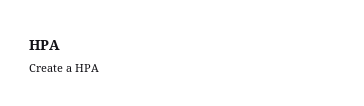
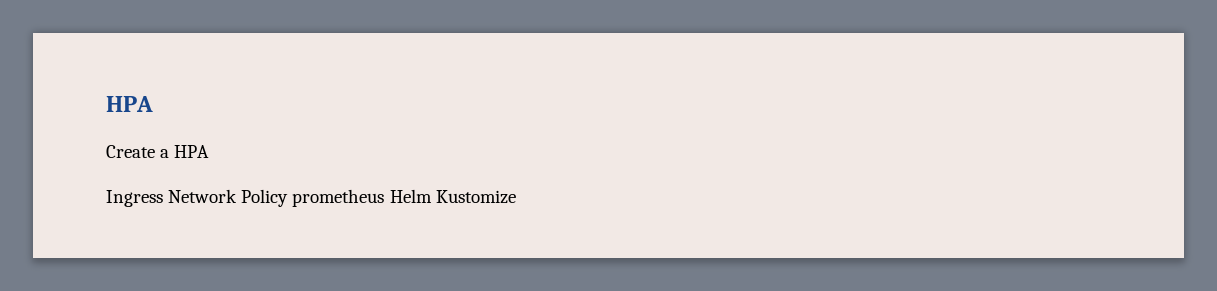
+ Ingress Network Policy prometheus Helm Kustomize

